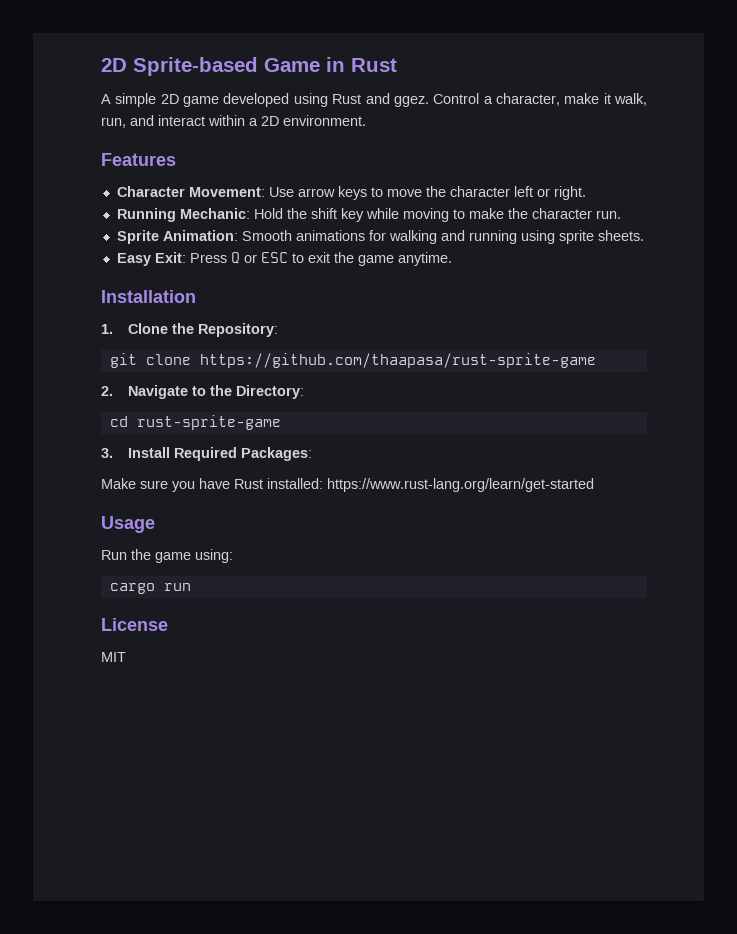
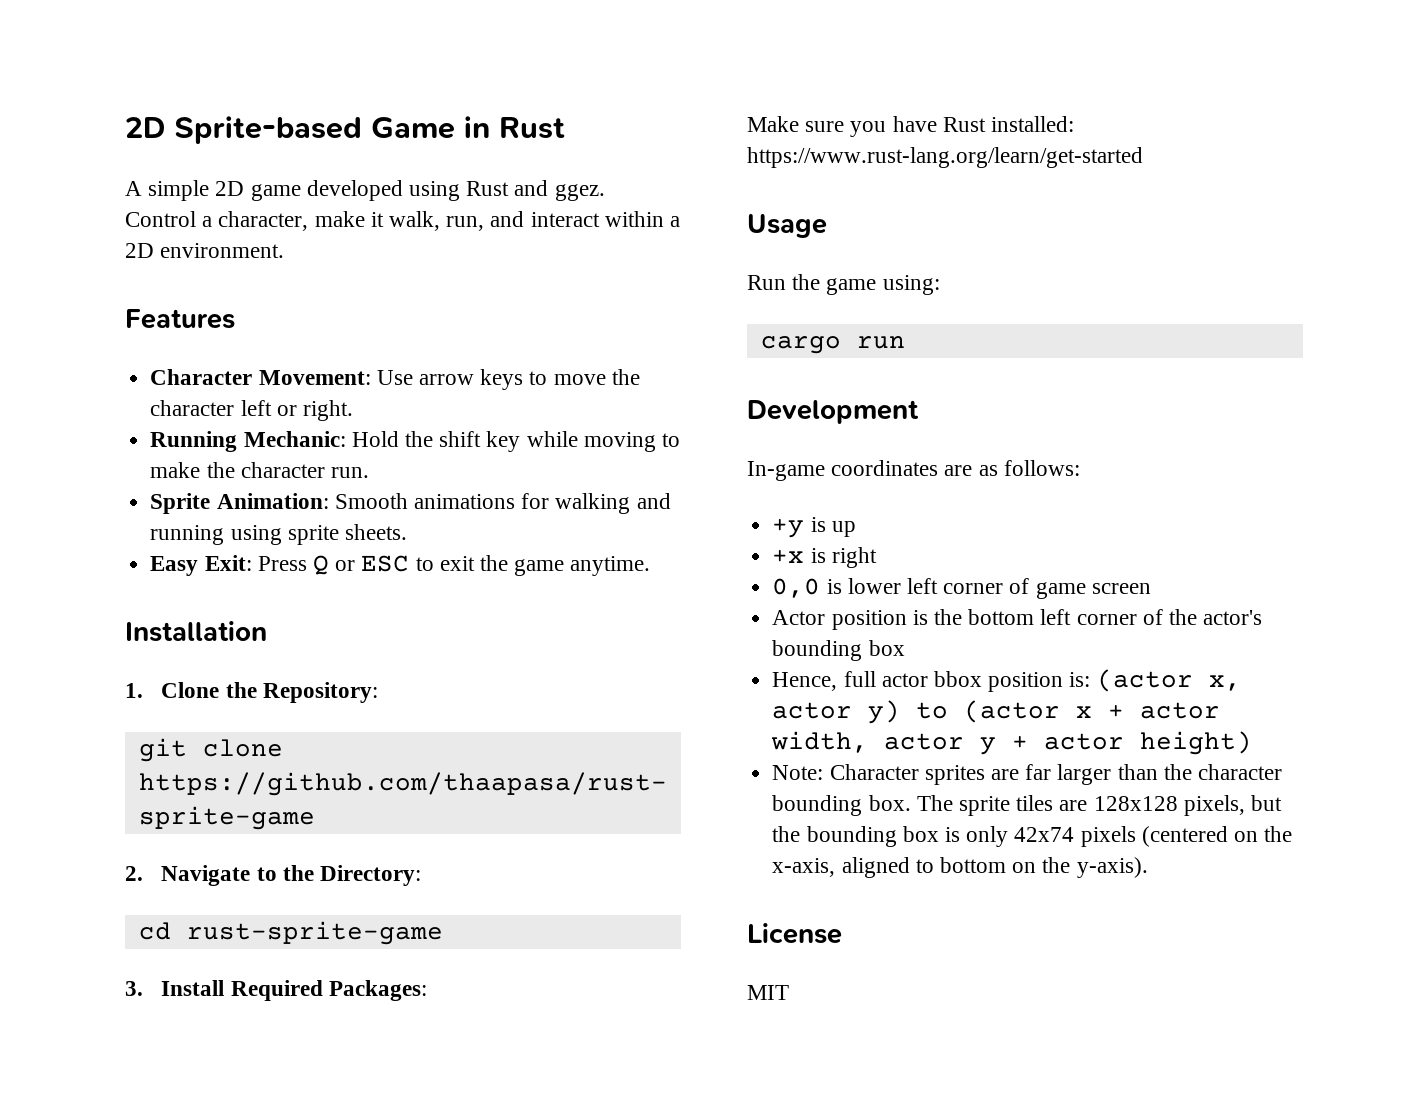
+ Development
+ In-game coordinates are as follows:
+ +y is up
+ +x is right
+ 0,0 is lower left corner of game screen
+ Actor position is the bottom left corner of the actor's bounding box
+ Hence, full actor bbox position is: (actor x, actor y) to (actor x + actor width, actor y + actor height)
+ Note: Character sprites are far larger than the character bounding box. The sprite tiles are 128x128 pixels, but the bounding box is only 42x74 pixels (centered on the x-axis, aligned to bottom on the y-axis).

